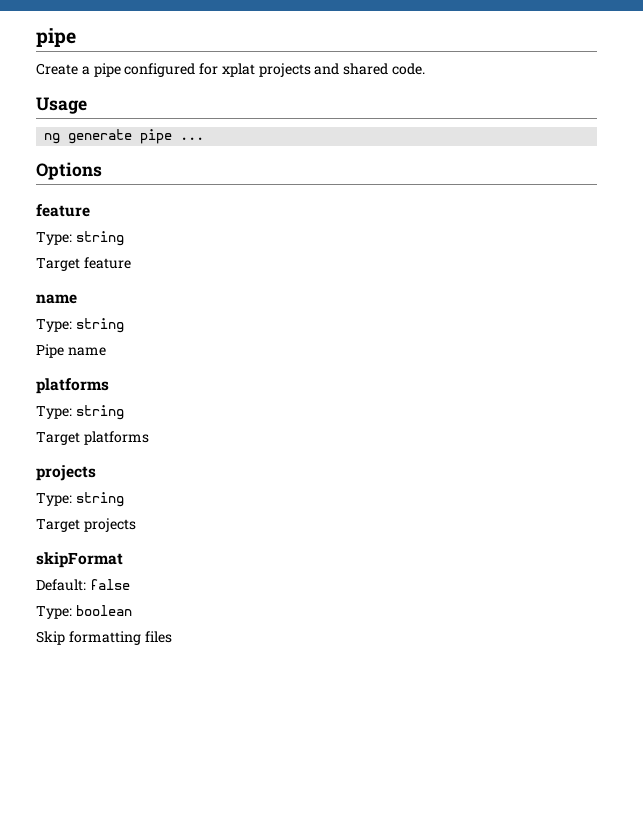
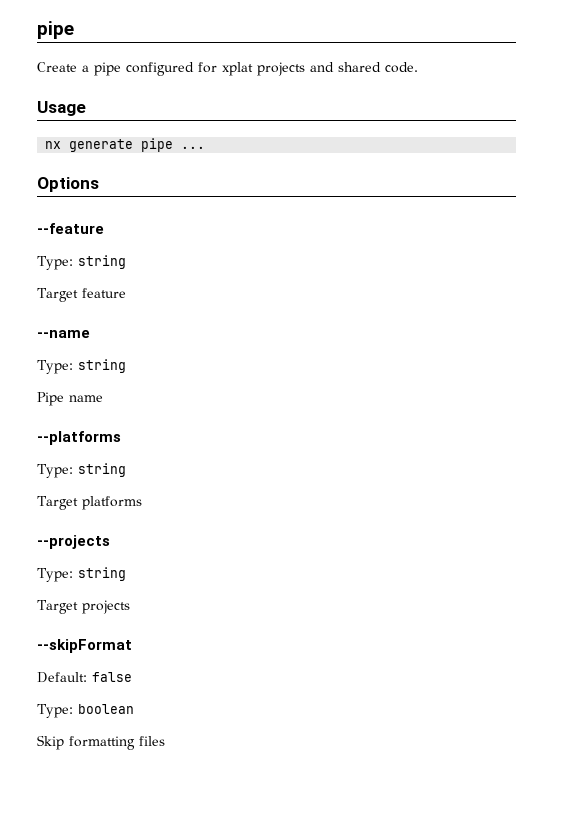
- ng generate pipe ...
+ nx generate pipe ...
  Options
- feature
+ --feature
  Target feature
- name
+ --name
  Pipe name
- platforms
+ --platforms
  Target platforms
- projects
+ --projects
- skipFormat
+ --skipFormat

